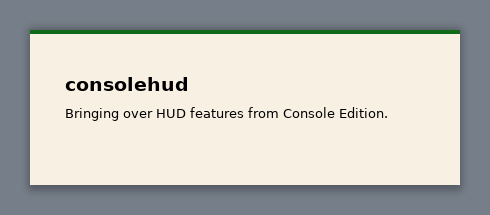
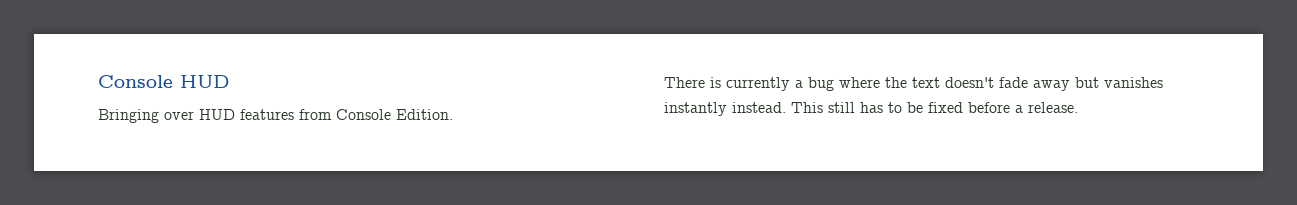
- consolehud
+ Console HUD
+ There is currently a bug where the text doesn't fade away but vanishes instantly instead. This still has to be fixed before a release.

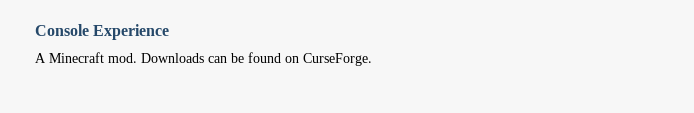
- Console HUD
- Bringing over HUD features from Console Edition.
- There is currently a bug where the text doesn't fade away but vanishes instantly instead. This still has to be fixed before a release.
+ Console Experience
+ A Minecraft mod. Downloads can be found on CurseForge.

